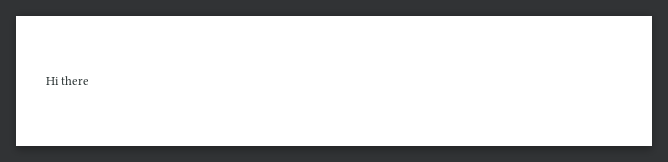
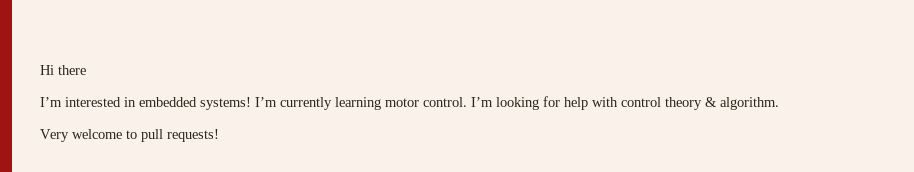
+ I’m interested in embedded systems! I’m currently learning motor control. I’m looking for help with control theory & algorithm.
+ Very welcome to pull requests!

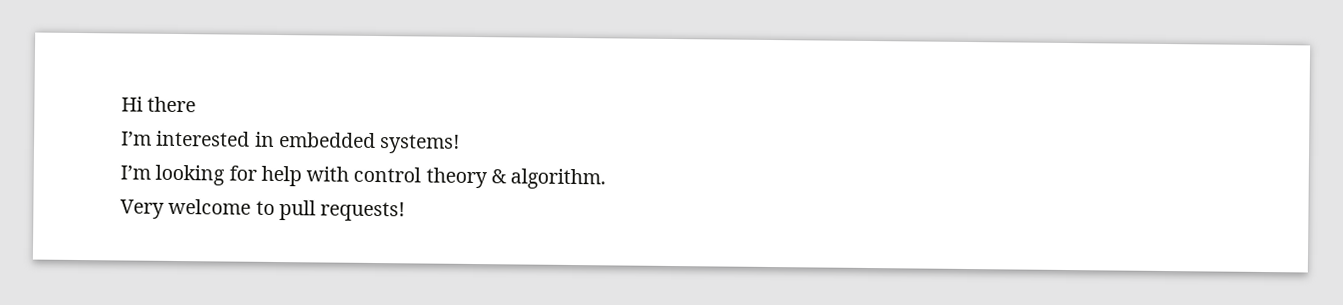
- I’m interested in embedded systems! I’m currently learning motor control. I’m looking for help with control theory & algorithm.
+ I’m interested in embedded systems!
+ I’m looking for help with control theory & algorithm.

